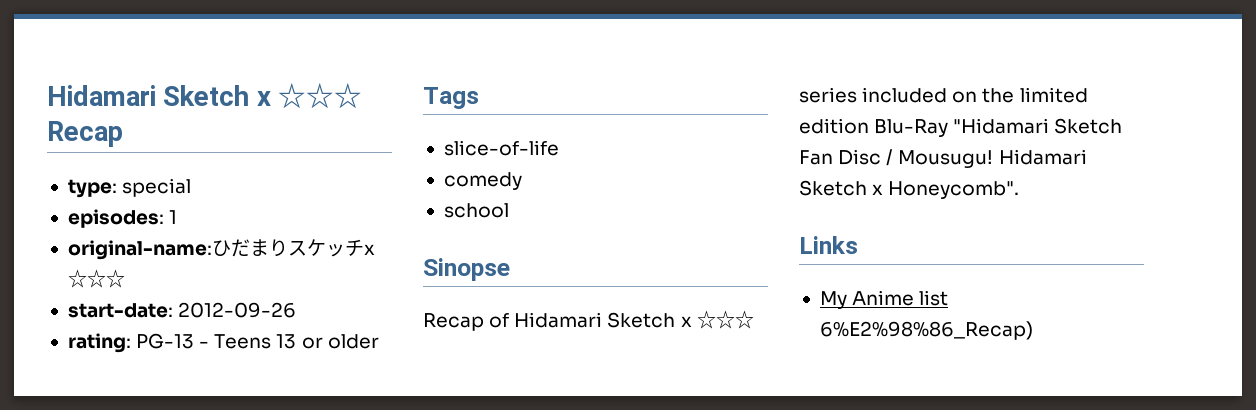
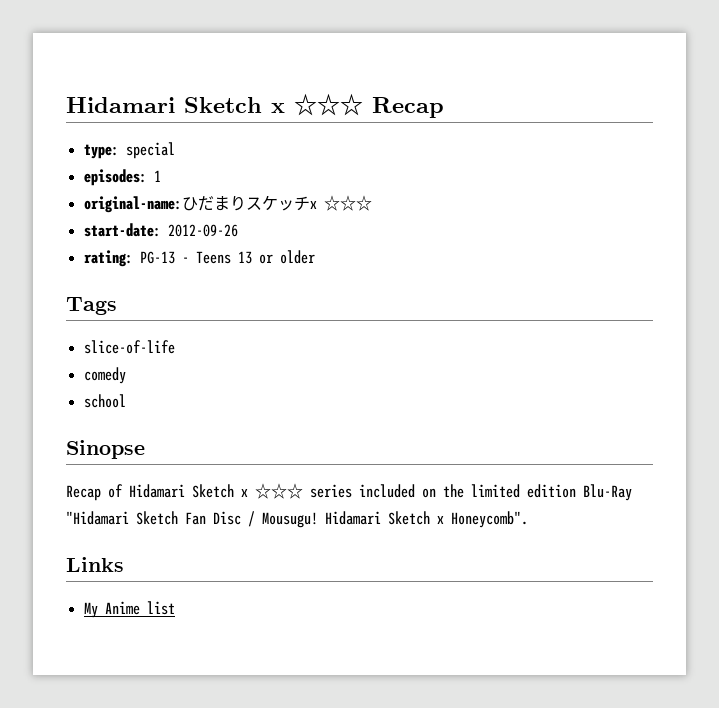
- My Anime list 6%E2%98%86_Recap)
+ My Anime list

